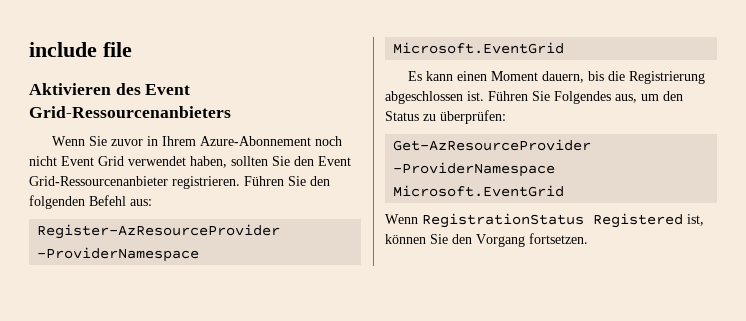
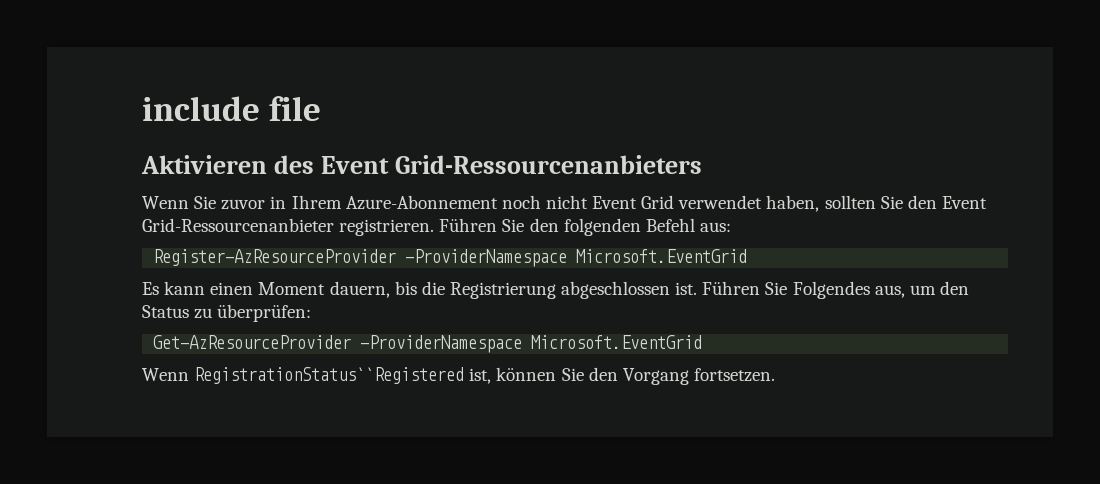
- Wenn RegistrationStatus Registered ist, können Sie den Vorgang fortsetzen.
+ Wenn RegistrationStatus``Registered ist, können Sie den Vorgang fortsetzen.

